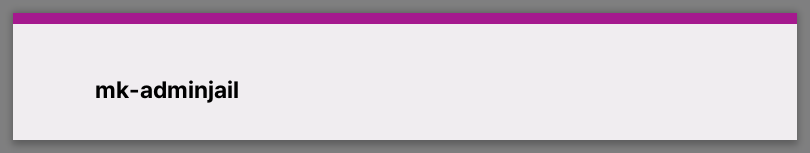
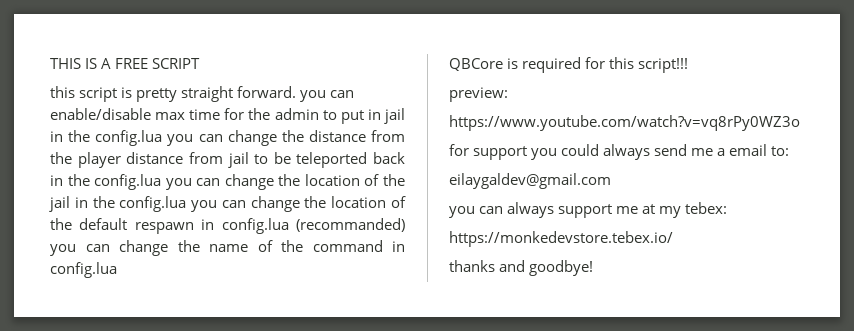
- mk-adminjail
+ THIS IS A FREE SCRIPT
+ this script is pretty straight forward. you can enable/disable max time for the admin to put in jail in the config.lua you can change the distance from the player distance from jail to be teleported back in the config.lua you can change the location of the jail in the config.lua you can change the location of the default respawn in config.lua (recommanded) you can change the name of the command in config.lua
+ QBCore is required for this script!!!
+ preview:
+ https://www.youtube.com/watch?v=vq8rPy0WZ3o
+ for support you could always send me a email to:
+ eilaygaldev@gmail.com
+ you can always support me at my tebex:
+ https://monkedevstore.tebex.io/
+ thanks and goodbye!

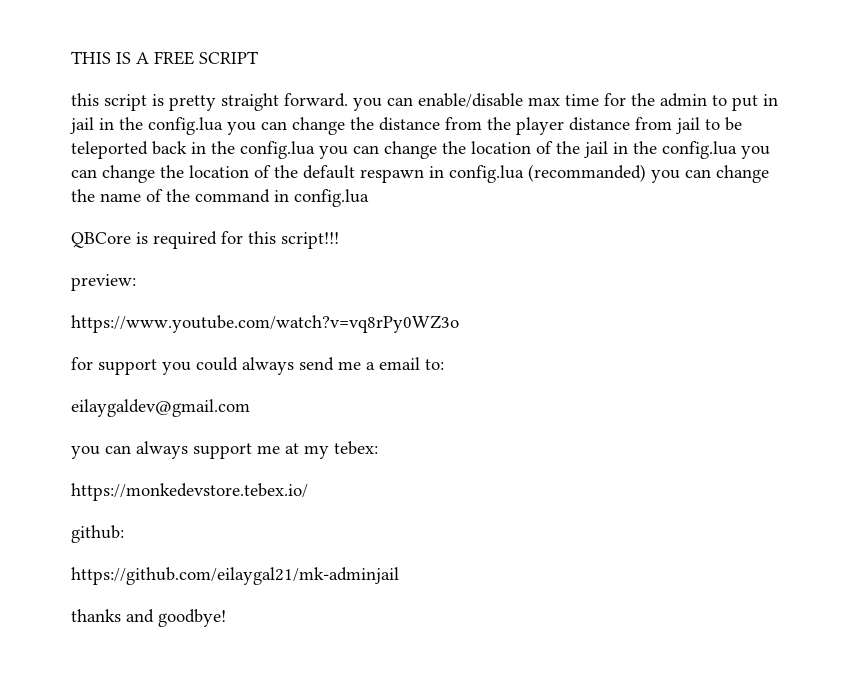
+ github:
+ https://github.com/eilaygal21/mk-adminjail

